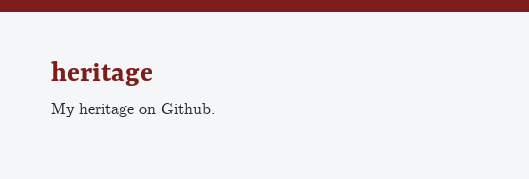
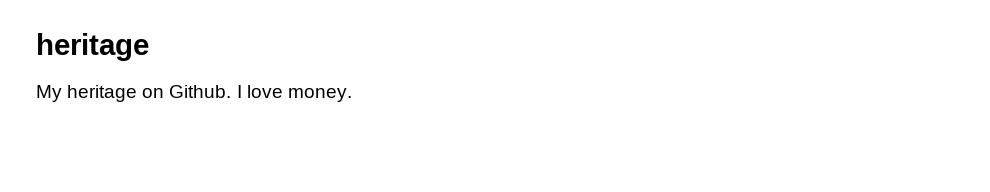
+ I love money.

